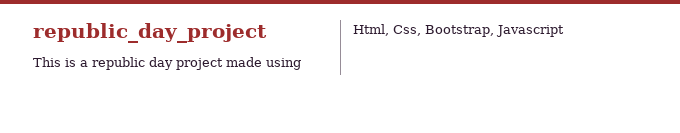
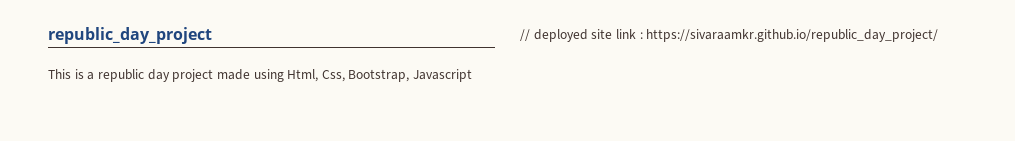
+ // deployed site link : https://sivaraamkr.github.io/republic_day_project/

